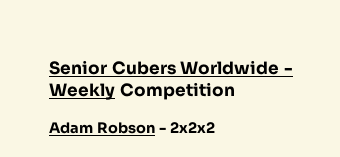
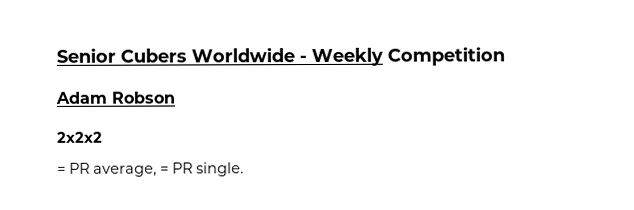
- Adam Robson - 2x2x2
+ Adam Robson
+ 2x2x2
+ = PR average, = PR single.

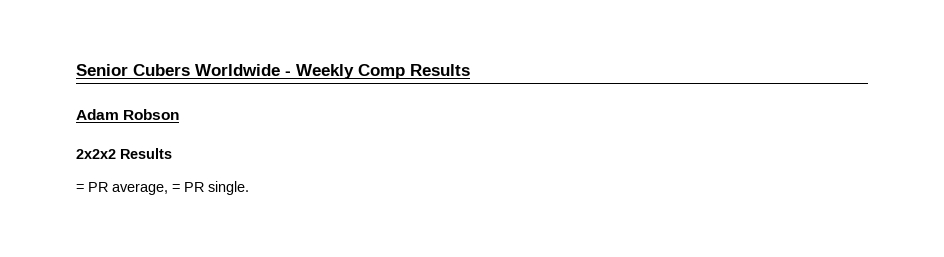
- Senior Cubers Worldwide - Weekly Competition
+ Senior Cubers Worldwide - Weekly Comp Results
- 2x2x2
+ 2x2x2 Results

